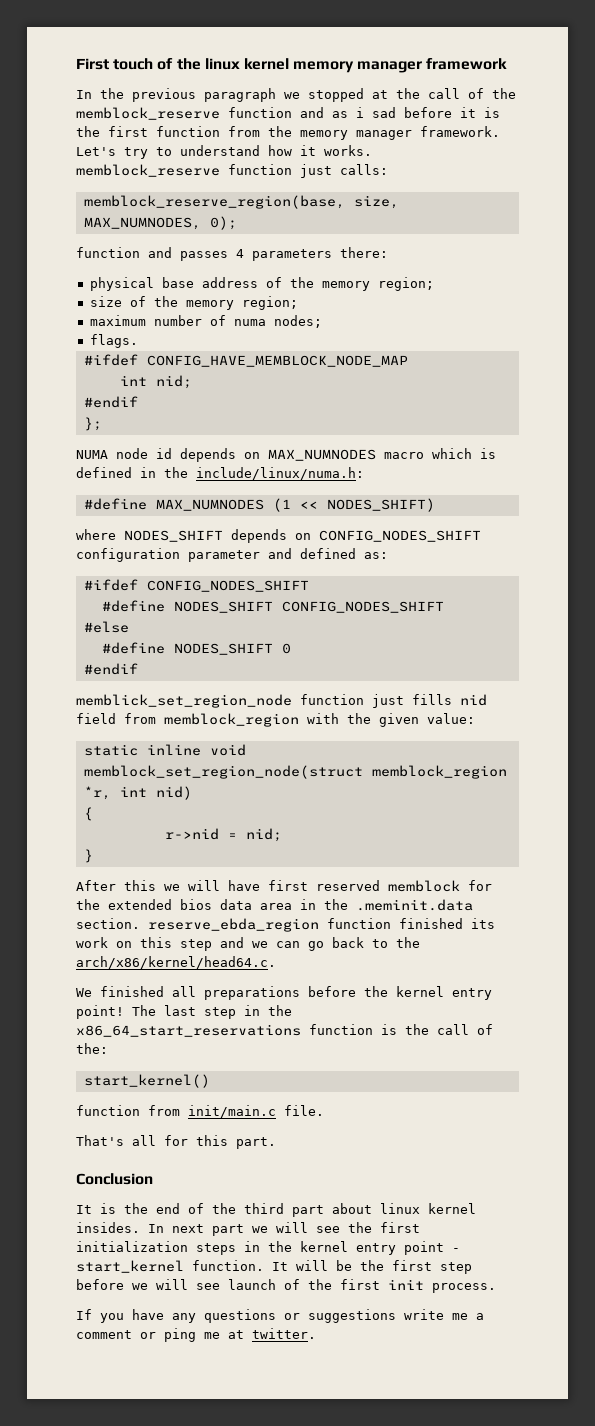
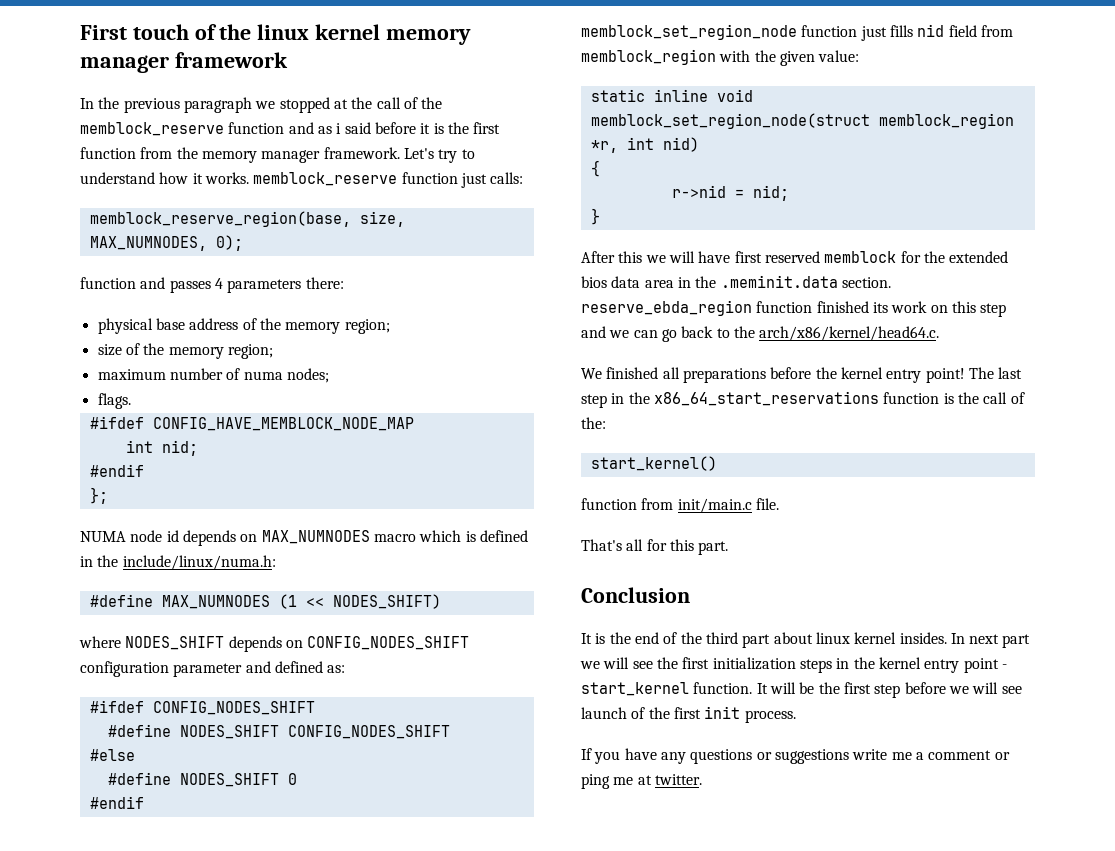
- In the previous paragraph we stopped at the call of the memblock_reserve function and as i sad before it is the first function from the memory manager framework.
+ In the previous paragraph we stopped at the call of the memblock_reserve function and as i said before it is the first function from the memory manager framework.
- memblick_set_region_node function just fills nid field from memblock_region with the given value:
+ memblock_set_region_node function just fills nid field from memblock_region with the given value:

